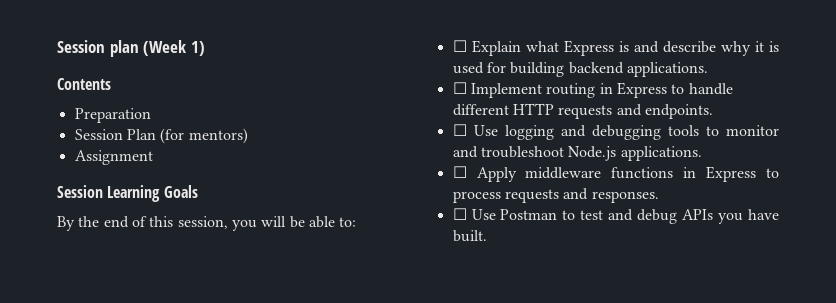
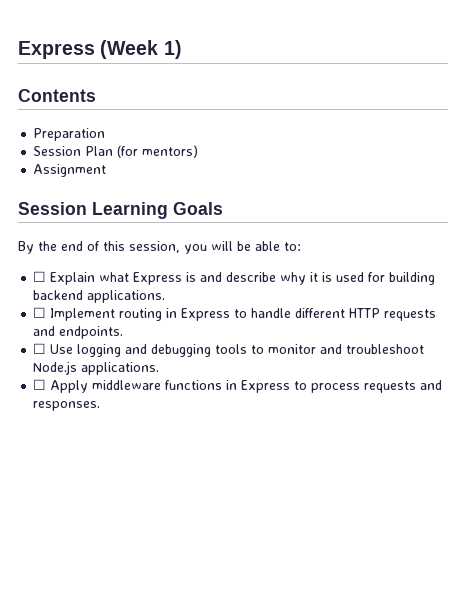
- Session plan (Week 1)
+ Express (Week 1)
- ☐ Use Postman to test and debug APIs you have built.

